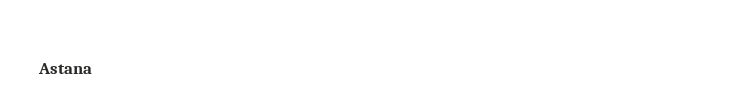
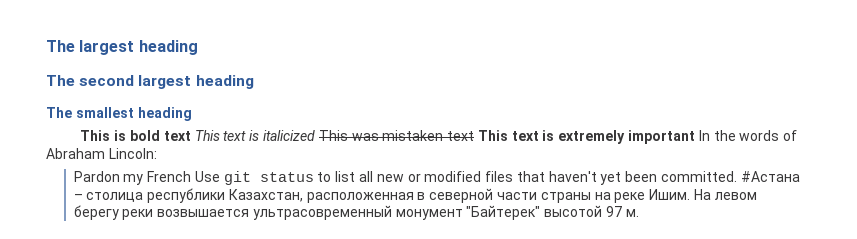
- Astana
+ The largest heading
+ The second largest heading
+ The smallest heading
+ This is bold text This text is italicized This was mistaken text This text is extremely important In the words of Abraham Lincoln:
+ Pardon my French Use git status to list all new or modified files that haven't yet been committed. #Астана – столица республики Казахстан, расположенная в северной части страны на реке Ишим. На левом берегу реки возвышается ультрасовременный монумент "Байтерек" высотой 97 м.

